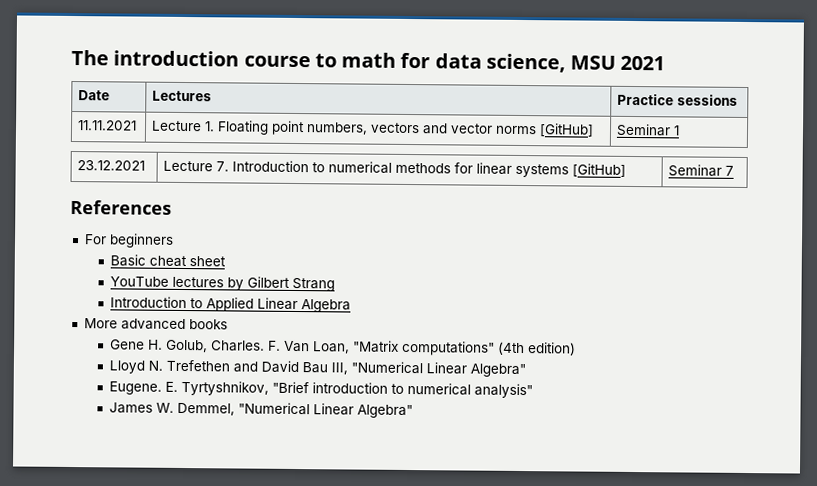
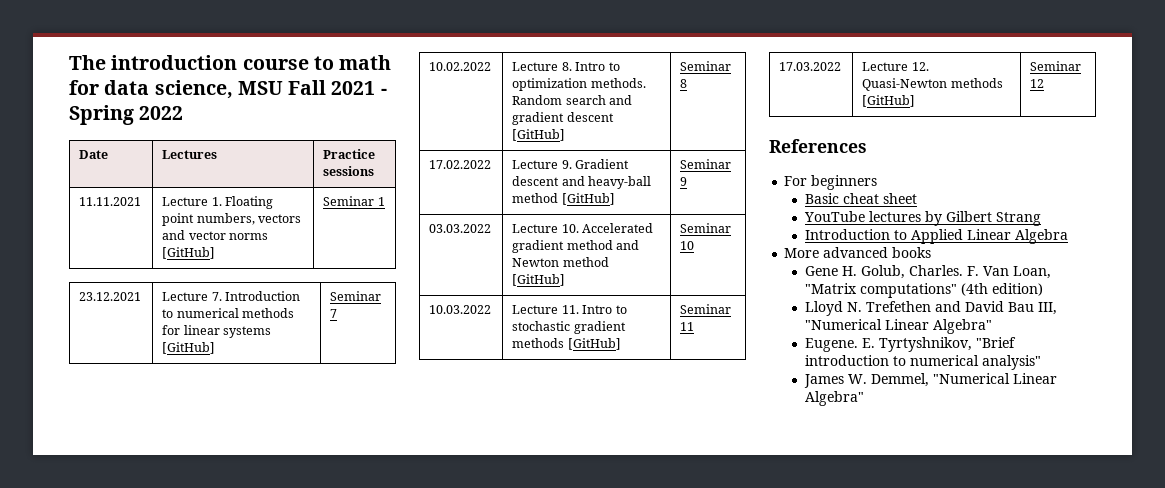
- The introduction course to math for data science, MSU 2021
+ The introduction course to math for data science, MSU Fall 2021 - Spring 2022
+ 10.02.2022 | Lecture 8. Intro to optimization methods. Random search and gradient descent [GitHub] | Seminar 8
+ 17.02.2022 | Lecture 9. Gradient descent and heavy-ball method [GitHub] | Seminar 9
+ 03.03.2022 | Lecture 10. Accelerated gradient method and Newton method [GitHub] | Seminar 10
+ 10.03.2022 | Lecture 11. Intro to stochastic gradient methods [GitHub] | Seminar 11
+ 17.03.2022 | Lecture 12. Quasi-Newton methods [GitHub] | Seminar 12

